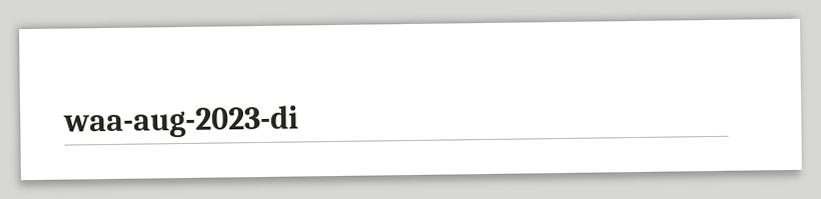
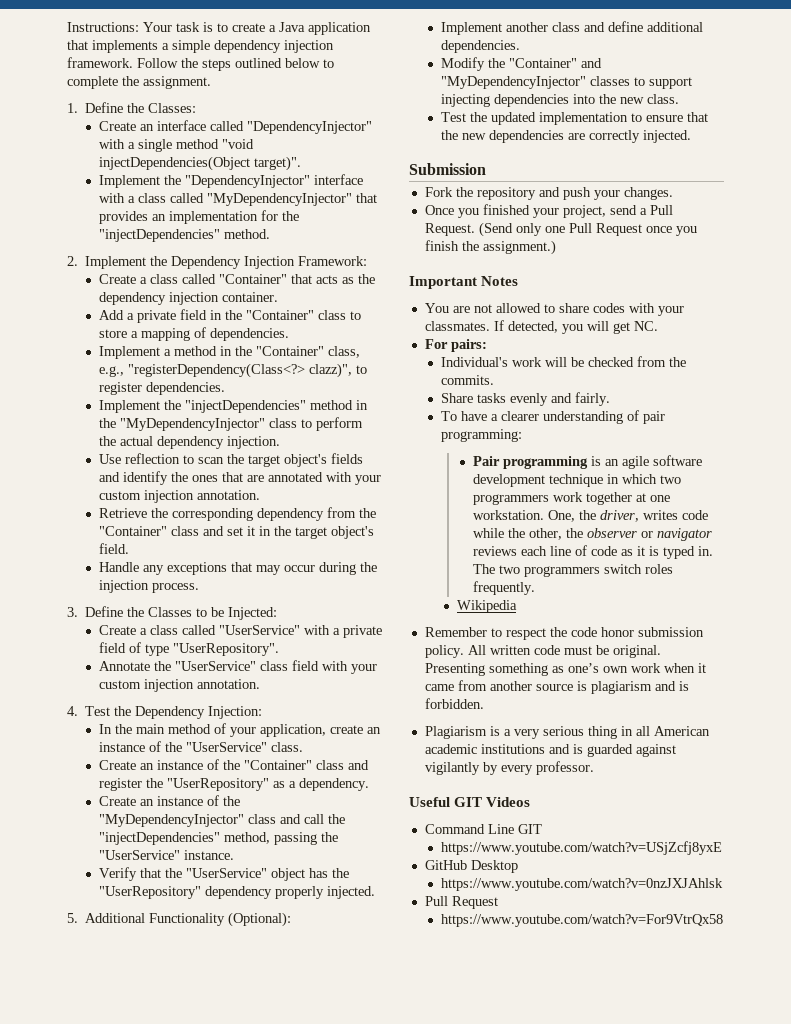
- waa-aug-2023-di
+ Instructions: Your task is to create a Java application that implements a simple dependency injection framework. Follow the steps outlined below to complete the assignment.
+ 1. Define the Classes:
+ Create an interface called "DependencyInjector" with a single method "void injectDependencies(Object target)".
+ Implement the "DependencyInjector" interface with a class called "MyDependencyInjector" that provides an implementation for the "injectDependencies" method.
+ 2. Implement the Dependency Injection Framework:
+ Create a class called "Container" that acts as the dependency injection container.
+ Add a private field in the "Container" class to store a mapping of dependencies.
+ Implement a method in the "Container" class, e.g., "registerDependency(Class<?> clazz)", to register dependencies.
+ Implement the "injectDependencies" method in the "MyDependencyInjector" class to perform the actual dependency injection.
+ Use reflection to scan the target object's fields and identify the ones that are annotated with your custom injection annotation.
+ Retrieve the corresponding dependency from the "Container" class and set it in the target object's field.
+ Handle any exceptions that may occur during the injection process.
+ 3. Define the Classes to be Injected:
+ Create a class called "UserService" with a private field of type "UserRepository".
+ Annotate the "UserService" class field with your custom injection annotation.
+ 4. Test the Dependency Injection:
+ In the main method of your application, create an instance of the "UserService" class.
+ Create an instance of the "Container" class and register the "UserRepository" as a dependency.
+ Create an instance of the "MyDependencyInjector" class and call the "injectDependencies" method, passing the "UserService" instance.
+ Verify that the "UserService" object has the "UserRepository" dependency properly injected.
+ 5. Additional Functionality (Optional):
+ Implement another class and define additional dependencies.
+ Modify the "Container" and "MyDependencyInjector" classes to support injecting dependencies into the new class.
+ Test the updated implementation to ensure that the new dependencies are correctly injected.
+ Submission
+ Fork the repository and push your changes.
+ Once you finished your project, send a Pull Request. (Send only one Pull Request once you finish the assignment.)
+ Important Notes
+ You are not allowed to share codes with your classmates. If detected, you will get NC.
+ For pairs:
+ Individual's work will be checked from the commits.
+ Share tasks evenly and fairly.
+ To have a clearer understanding of pair programming:
+ Pair programming is an agile software development technique in which two programmers work together at one workstation. One, the driver, writes code while the other, the observer or navigator reviews each line of code as it is typed in. The two programmers switch roles frequently.
+ Wikipedia
+ Remember to respect the code honor submission policy. All written code must be original. Presenting something as one’s own work when it came from another source is plagiarism and is forbidden.
+ Plagiarism is a very serious thing in all American academic institutions and is guarded against vigilantly by every professor.
+ Useful GIT Videos
+ Command Line GIT
+ https://www.youtube.com/watch?v=USjZcfj8yxE
+ GitHub Desktop
+ https://www.youtube.com/watch?v=0nzJXJAhlsk
+ Pull Request
+ https://www.youtube.com/watch?v=For9VtrQx58

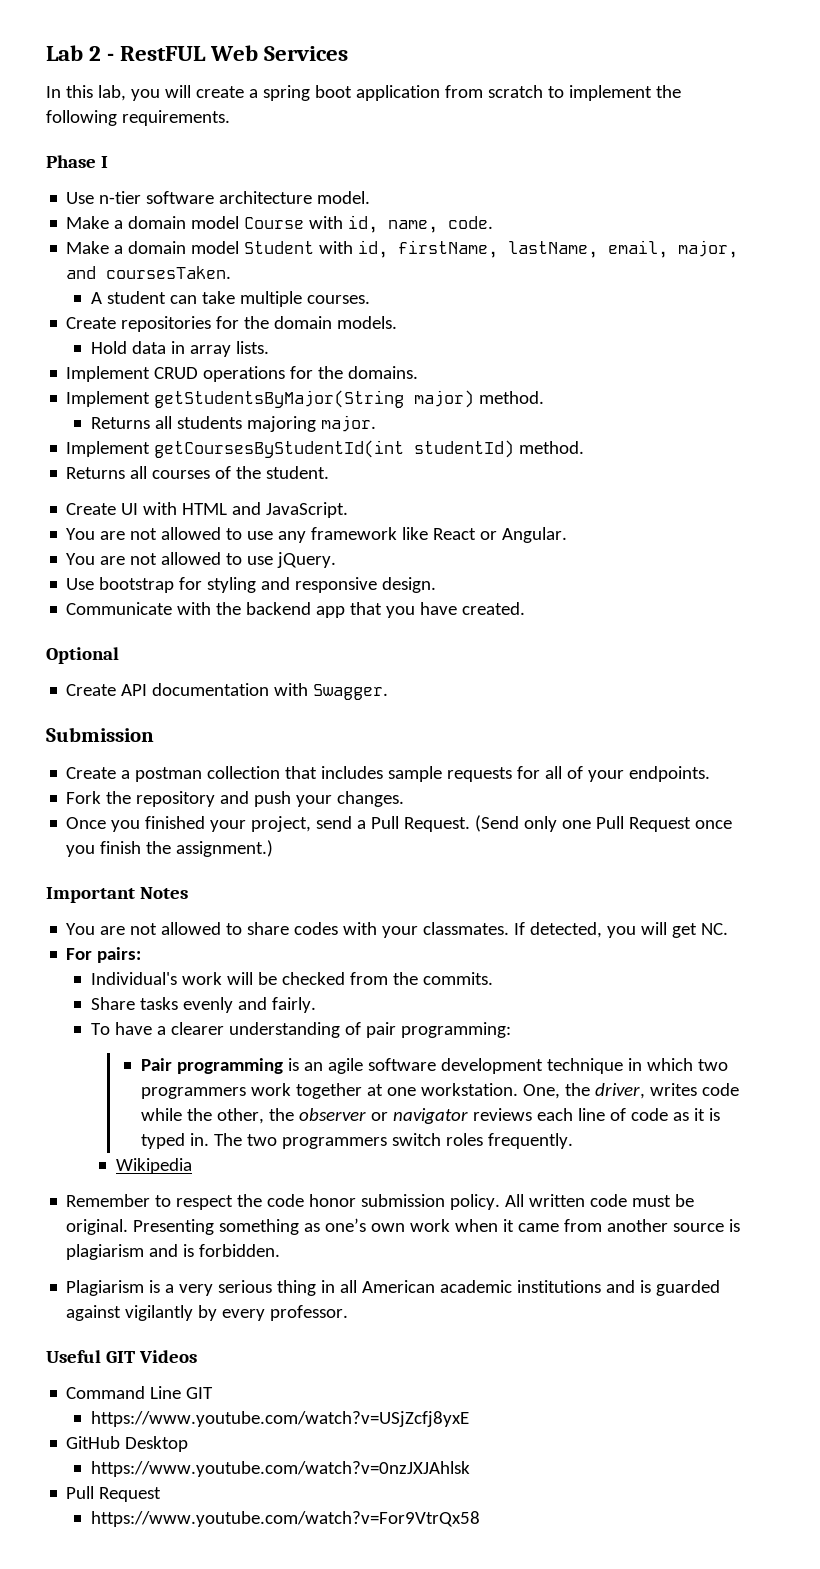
- Instructions: Your task is to create a Java application that implements a simple dependency injection framework. Follow the steps outlined below to complete the assignment.
- 1. Define the Classes:
- Create an interface called "DependencyInjector" with a single method "void injectDependencies(Object target)".
- Implement the "DependencyInjector" interface with a class called "MyDependencyInjector" that provides an implementation for the "injectDependencies" method.
- 2. Implement the Dependency Injection Framework:
- Create a class called "Container" that acts as the dependency injection container.
- Add a private field in the "Container" class to store a mapping of dependencies.
- Implement a method in the "Container" class, e.g., "registerDependency(Class<?> clazz)", to register dependencies.
- Implement the "injectDependencies" method in the "MyDependencyInjector" class to perform the actual dependency injection.
- Use reflection to scan the target object's fields and identify the ones that are annotated with your custom injection annotation.
- Retrieve the corresponding dependency from the "Container" class and set it in the target object's field.
- Handle any exceptions that may occur during the injection process.
- 3. Define the Classes to be Injected:
- Create a class called "UserService" with a private field of type "UserRepository".
- Annotate the "UserService" class field with your custom injection annotation.
- 4. Test the Dependency Injection:
- In the main method of your application, create an instance of the "UserService" class.
- Create an instance of the "Container" class and register the "UserRepository" as a dependency.
- Create an instance of the "MyDependencyInjector" class and call the "injectDependencies" method, passing the "UserService" instance.
- Verify that the "UserService" object has the "UserRepository" dependency properly injected.
- 5. Additional Functionality (Optional):
- Implement another class and define additional dependencies.
- Modify the "Container" and "MyDependencyInjector" classes to support injecting dependencies into the new class.
- Test the updated implementation to ensure that the new dependencies are correctly injected.
+ Lab 2 - RestFUL Web Services
+ In this lab, you will create a spring boot application from scratch to implement the following requirements.
+ Phase I
+ Use n-tier software architecture model.
+ Make a domain model Course with id, name, code.
+ Make a domain model Student with id, firstName, lastName, email, major, and coursesTaken.
+ A student can take multiple courses.
+ Create repositories for the domain models.
+ Hold data in array lists.
+ Implement CRUD operations for the domains.
+ Implement getStudentsByMajor(String major) method.
+ Returns all students majoring major.
+ Implement getCoursesByStudentId(int studentId) method.
+ Returns all courses of the student.
+ Create UI with HTML and JavaScript.
+ You are not allowed to use any framework like React or Angular.
+ You are not allowed to use jQuery.
+ Use bootstrap for styling and responsive design.
+ Communicate with the backend app that you have created.
+ Optional
+ Create API documentation with Swagger.
  Submission
+ Create a postman collection that includes sample requests for all of your endpoints.

